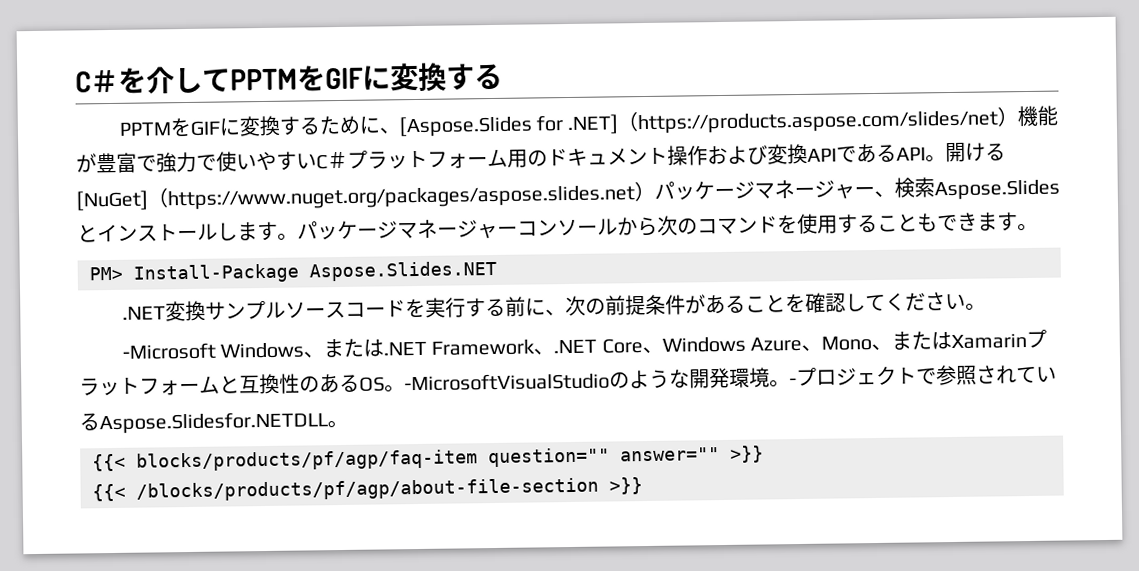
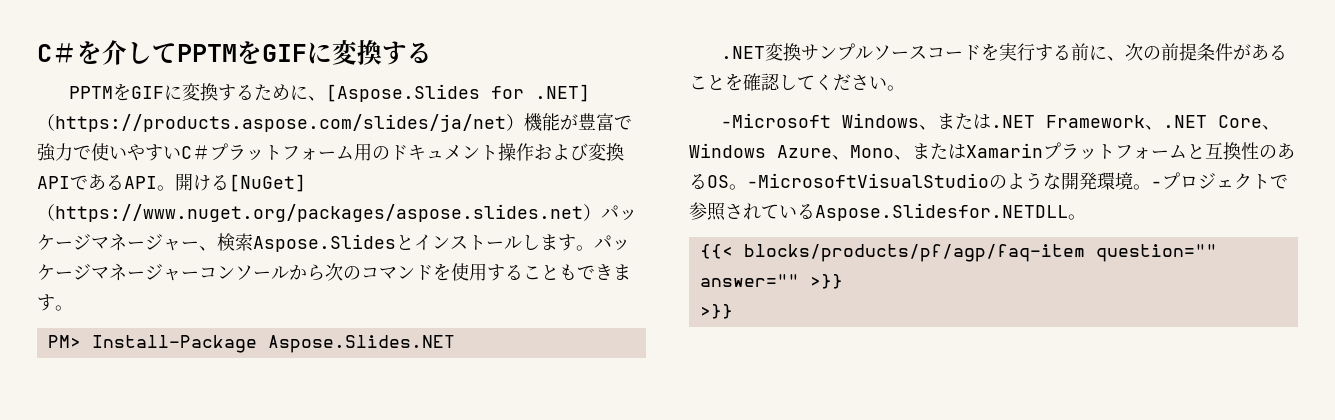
- PPTMをGIFに変換するために、[Aspose.Slides for .NET]（https://products.aspose.com/slides/net）機能が豊富で強力で使いやすいC＃プラットフォーム用のドキュメント操作および変換APIであるAPI。
+ PPTMをGIFに変換するために、[Aspose.Slides for .NET]（https://products.aspose.com/slides/ja/net）機能が豊富で強力で使いやすいC＃プラットフォーム用のドキュメント操作および変換APIであるAPI。
  {{< blocks/products/pf/agp/faq-item question="" answer="" >}}
- {{< /blocks/products/pf/agp/about-file-section >}}
+ >}}

